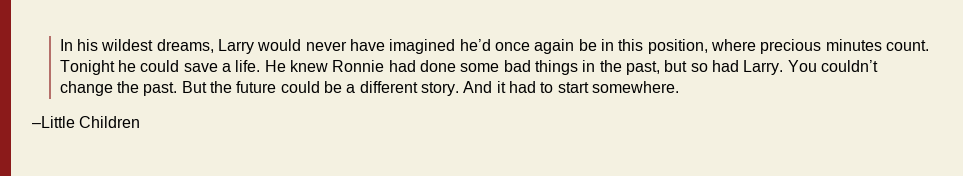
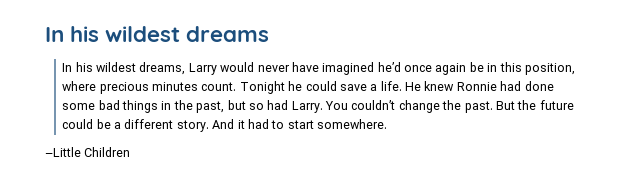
+ In his wildest dreams

